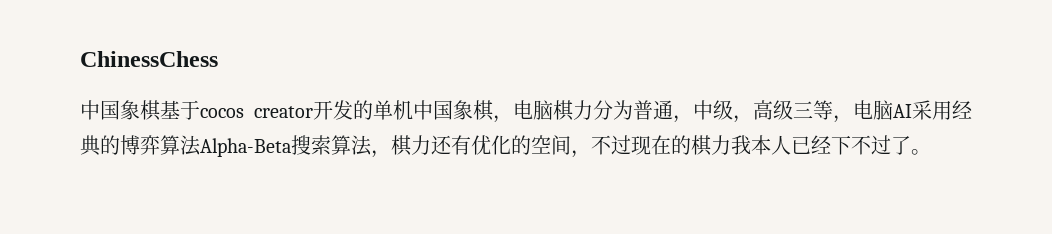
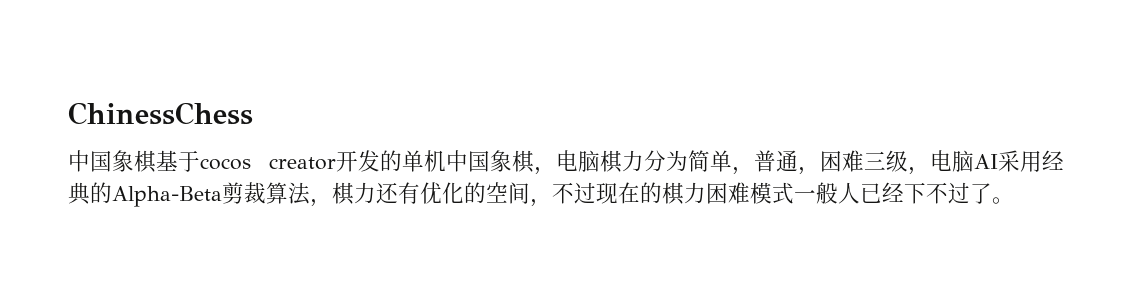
- 中国象棋基于cocos creator开发的单机中国象棋，电脑棋力分为普通，中级，高级三等，电脑AI采用经典的博弈算法Alpha-Beta搜索算法，棋力还有优化的空间，不过现在的棋力我本人已经下不过了。
+ 中国象棋基于cocos creator开发的单机中国象棋，电脑棋力分为简单，普通，困难三级，电脑AI采用经典的Alpha-Beta剪裁算法，棋力还有优化的空间，不过现在的棋力困难模式一般人已经下不过了。

